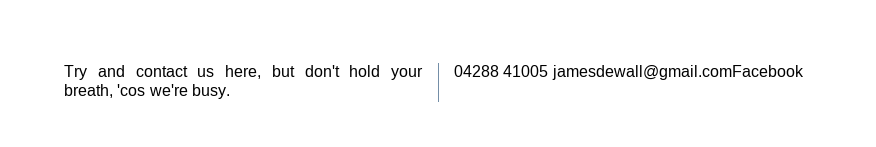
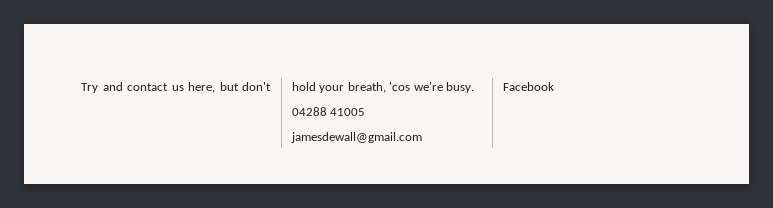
- 04288 41005 jamesdewall@gmail.comFacebook
+ 04288 41005
+ jamesdewall@gmail.com
+ Facebook

